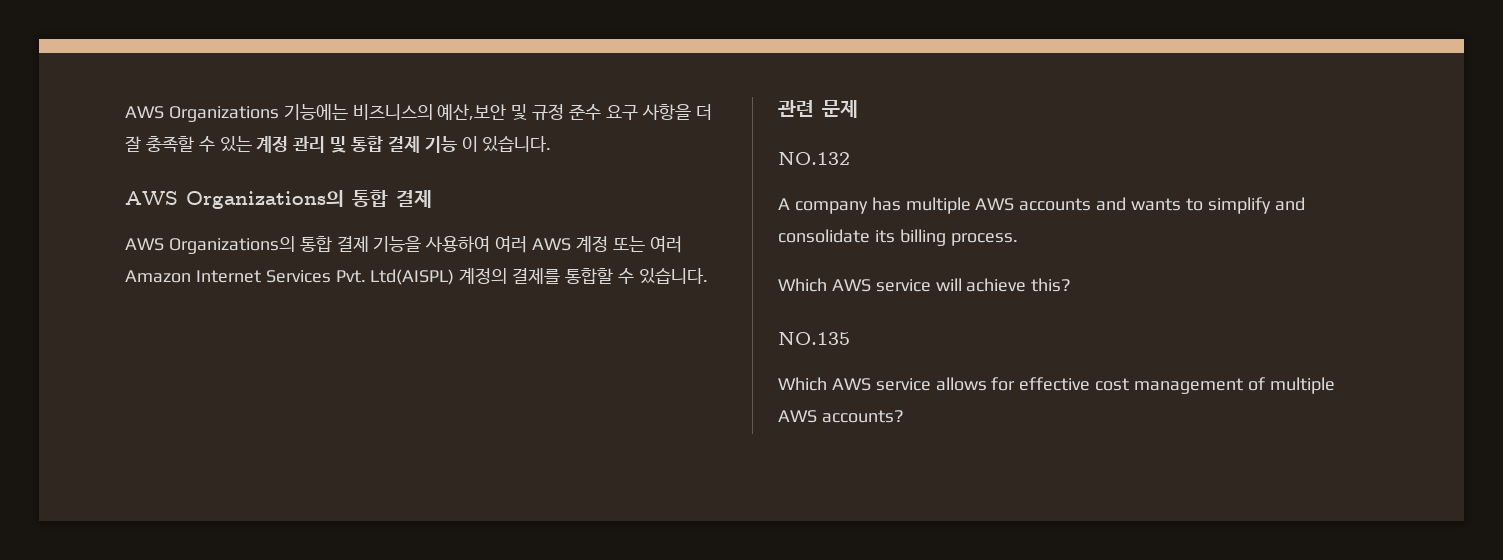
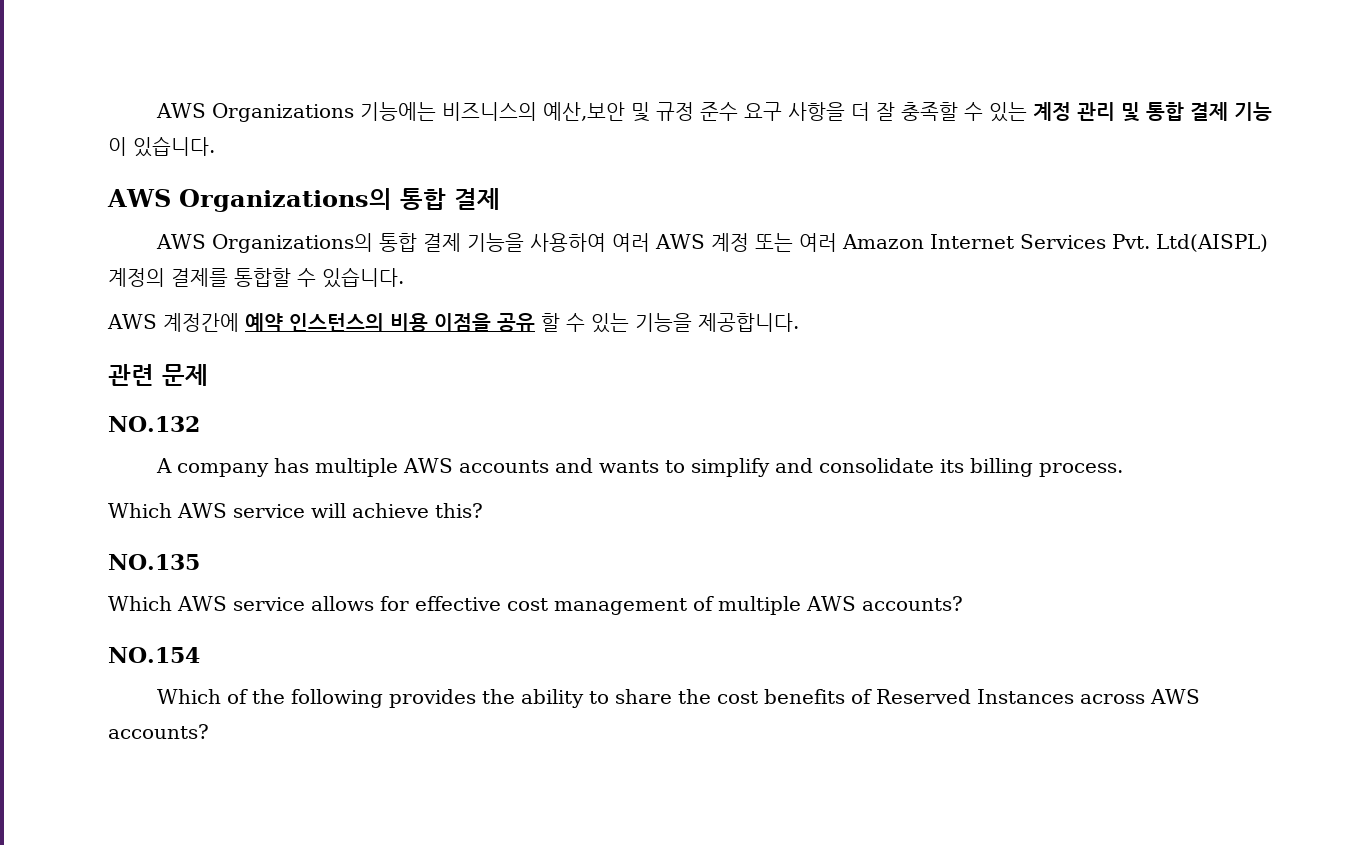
+ AWS 계정간에 예약 인스턴스의 비용 이점을 공유 할 수 있는 기능을 제공합니다.
+ NO.154
+ Which of the following provides the ability to share the cost benefits of Reserved Instances across AWS accounts?

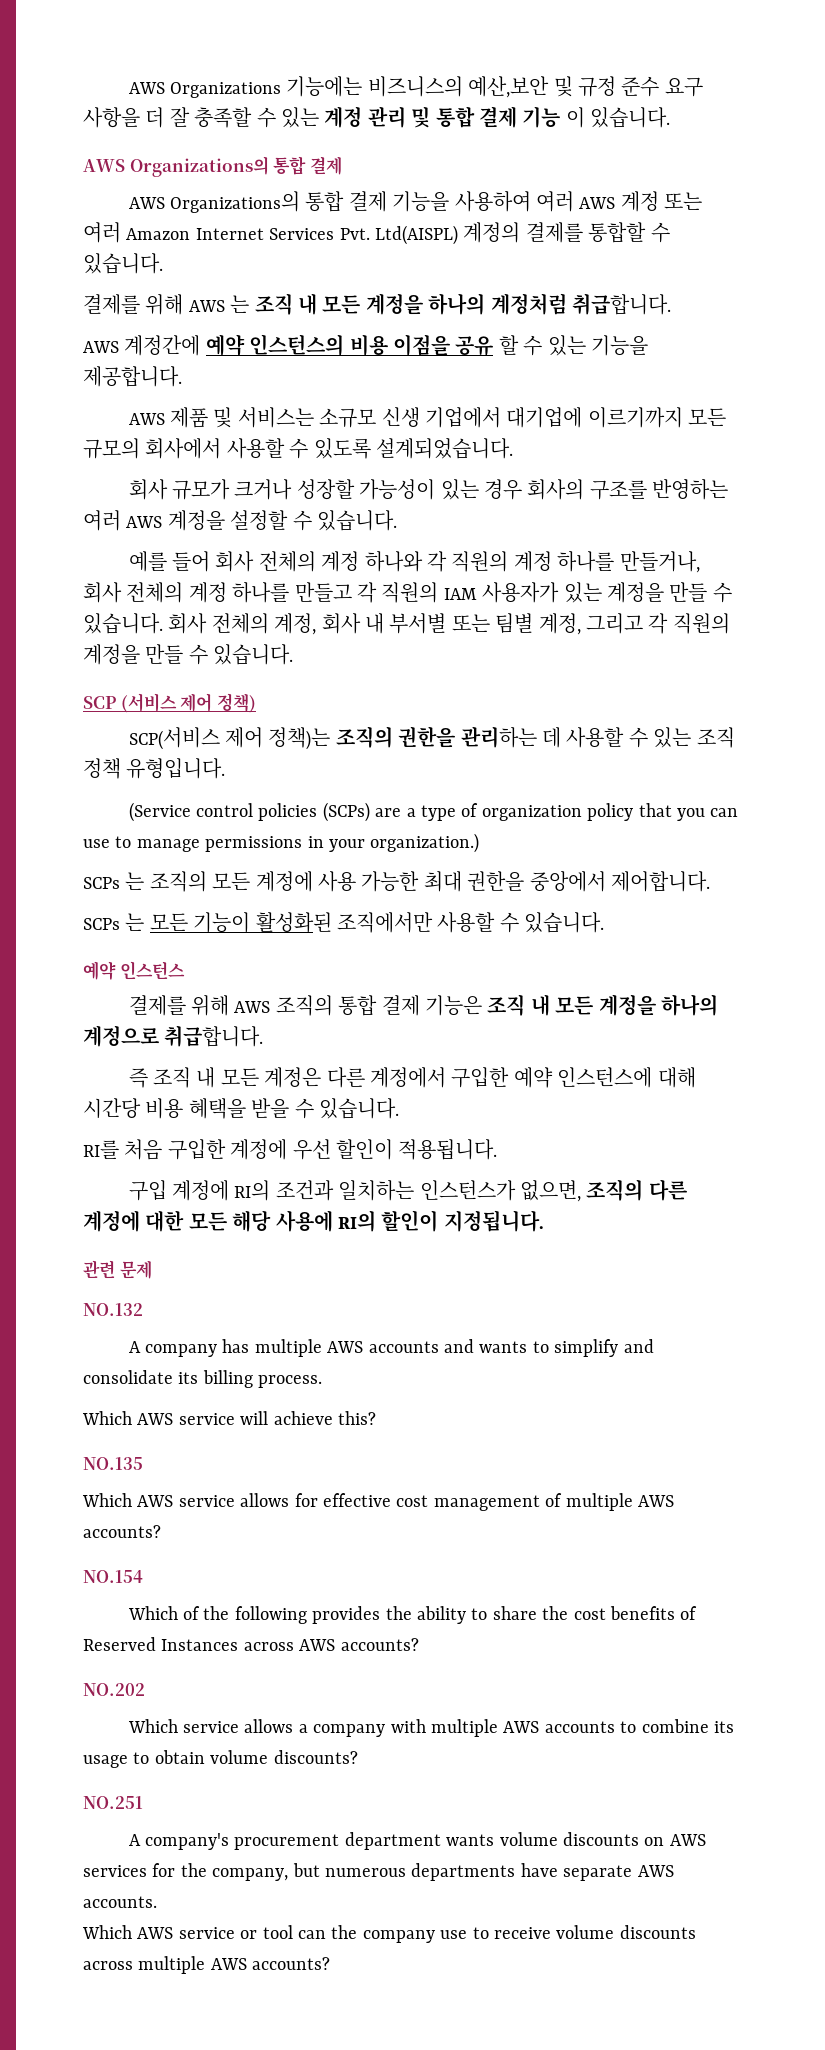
+ 결제를 위해 AWS 는 조직 내 모든 계정을 하나의 계정처럼 취급합니다.
+ AWS 제품 및 서비스는 소규모 신생 기업에서 대기업에 이르기까지 모든 규모의 회사에서 사용할 수 있도록 설계되었습니다.
+ 회사 규모가 크거나 성장할 가능성이 있는 경우 회사의 구조를 반영하는 여러 AWS 계정을 설정할 수 있습니다.
+ 예를 들어 회사 전체의 계정 하나와 각 직원의 계정 하나를 만들거나, 회사 전체의 계정 하나를 만들고 각 직원의 IAM 사용자가 있는 계정을 만들 수 있습니다. 회사 전체의 계정, 회사 내 부서별 또는 팀별 계정, 그리고 각 직원의 계정을 만들 수 있습니다.
+ SCP (서비스 제어 정책)
+ SCP(서비스 제어 정책)는 조직의 권한을 관리하는 데 사용할 수 있는 조직 정책 유형입니다.
+ (Service control policies (SCPs) are a type of organization policy that you can use to manage permissions in your organization.)
+ SCPs 는 조직의 모든 계정에 사용 가능한 최대 권한을 중앙에서 제어합니다.
+ SCPs 는 모든 기능이 활성화된 조직에서만 사용할 수 있습니다.
+ 예약 인스턴스
+ 결제를 위해 AWS 조직의 통합 결제 기능은 조직 내 모든 계정을 하나의 계정으로 취급합니다.
+ 즉 조직 내 모든 계정은 다른 계정에서 구입한 예약 인스턴스에 대해 시간당 비용 혜택을 받을 수 있습니다.
+ RI를 처음 구입한 계정에 우선 할인이 적용됩니다.
+ 구입 계정에 RI의 조건과 일치하는 인스턴스가 없으면, 조직의 다른 계정에 대한 모든 해당 사용에 RI의 할인이 지정됩니다.
+ NO.202
+ Which service allows a company with multiple AWS accounts to combine its usage to obtain volume discounts?
+ NO.251
+ A company's procurement department wants volume discounts on AWS services for the company, but numerous departments have separate AWS accounts.
+ Which AWS service or tool can the company use to receive volume discounts across multiple AWS accounts?

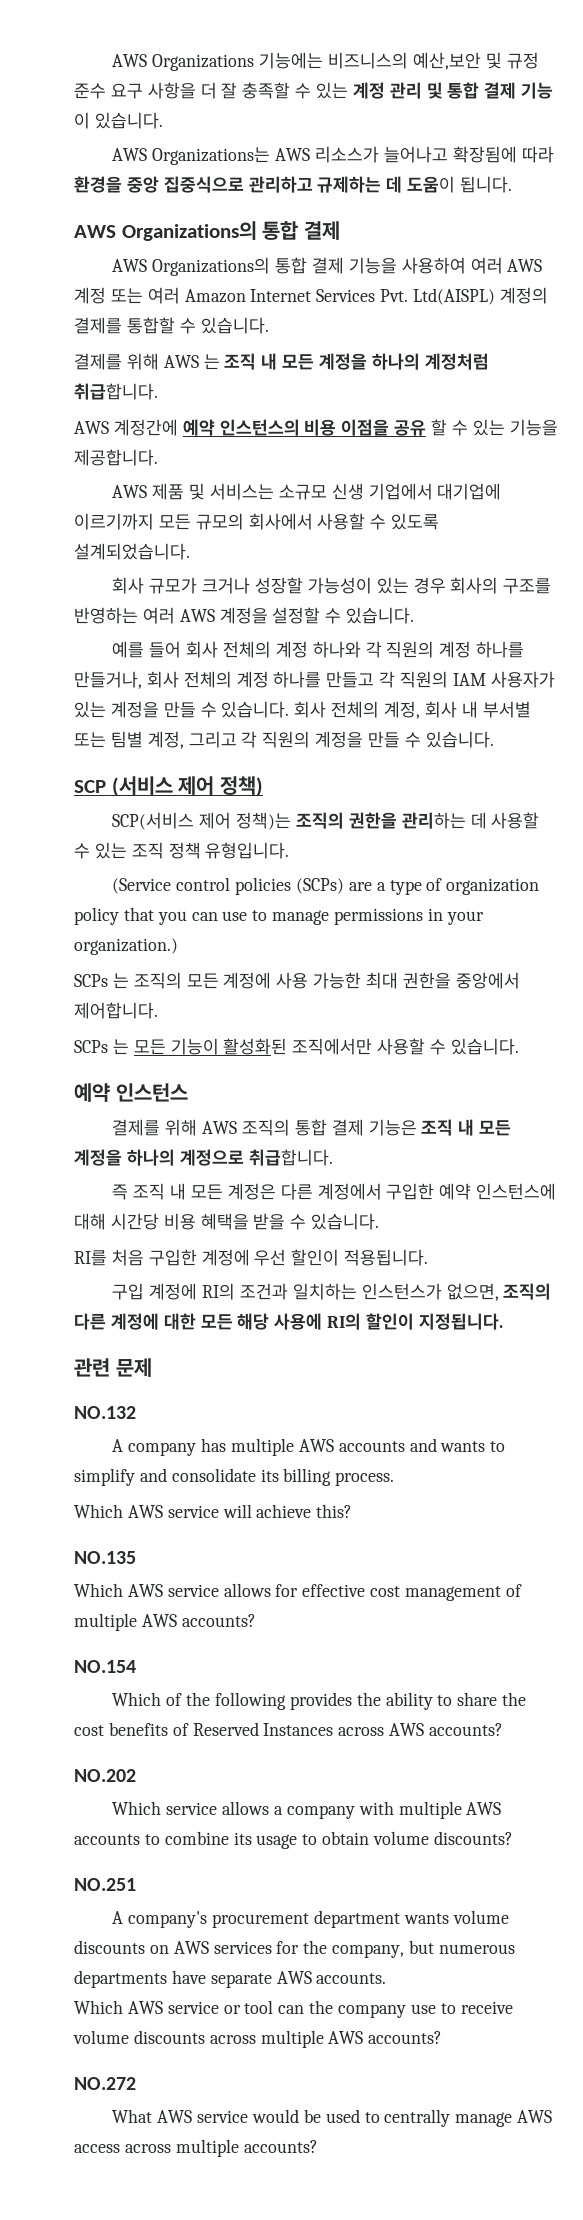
+ AWS Organizations는 AWS 리소스가 늘어나고 확장됨에 따라 환경을 중앙 집중식으로 관리하고 규제하는 데 도움이 됩니다.
+ NO.272
+ What AWS service would be used to centrally manage AWS access across multiple accounts?

